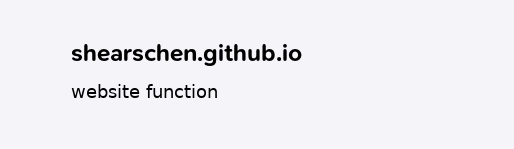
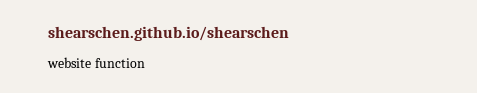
- shearschen.github.io
+ shearschen.github.io/shearschen

